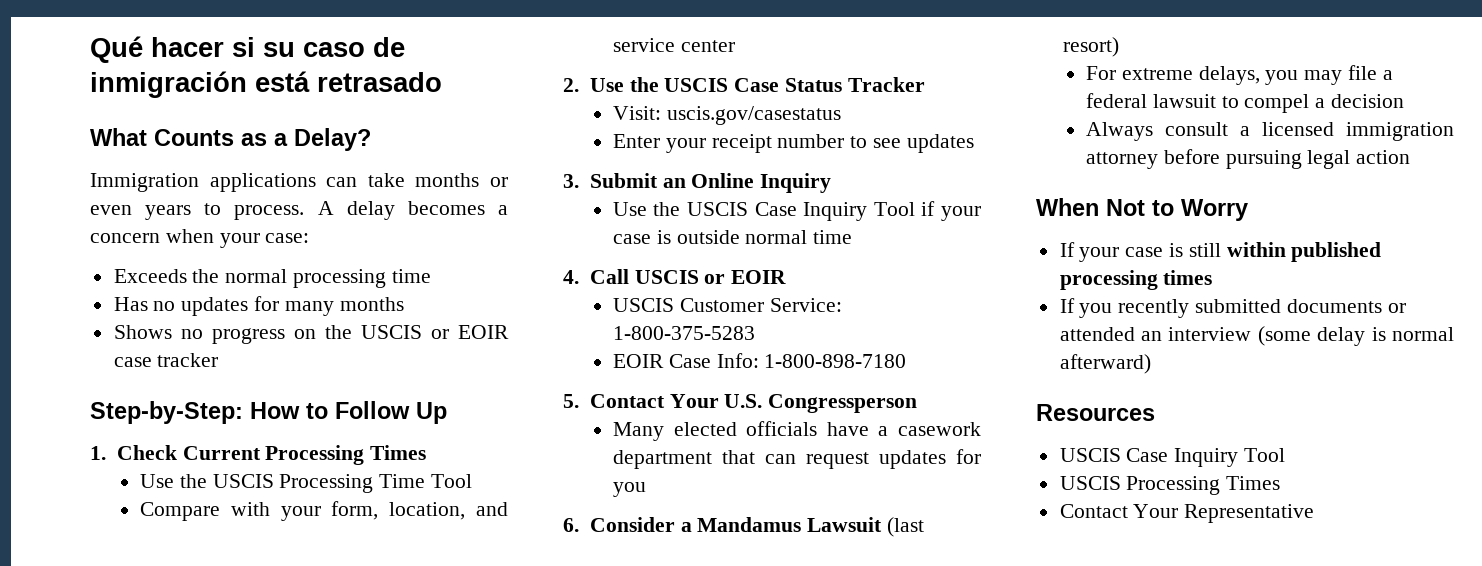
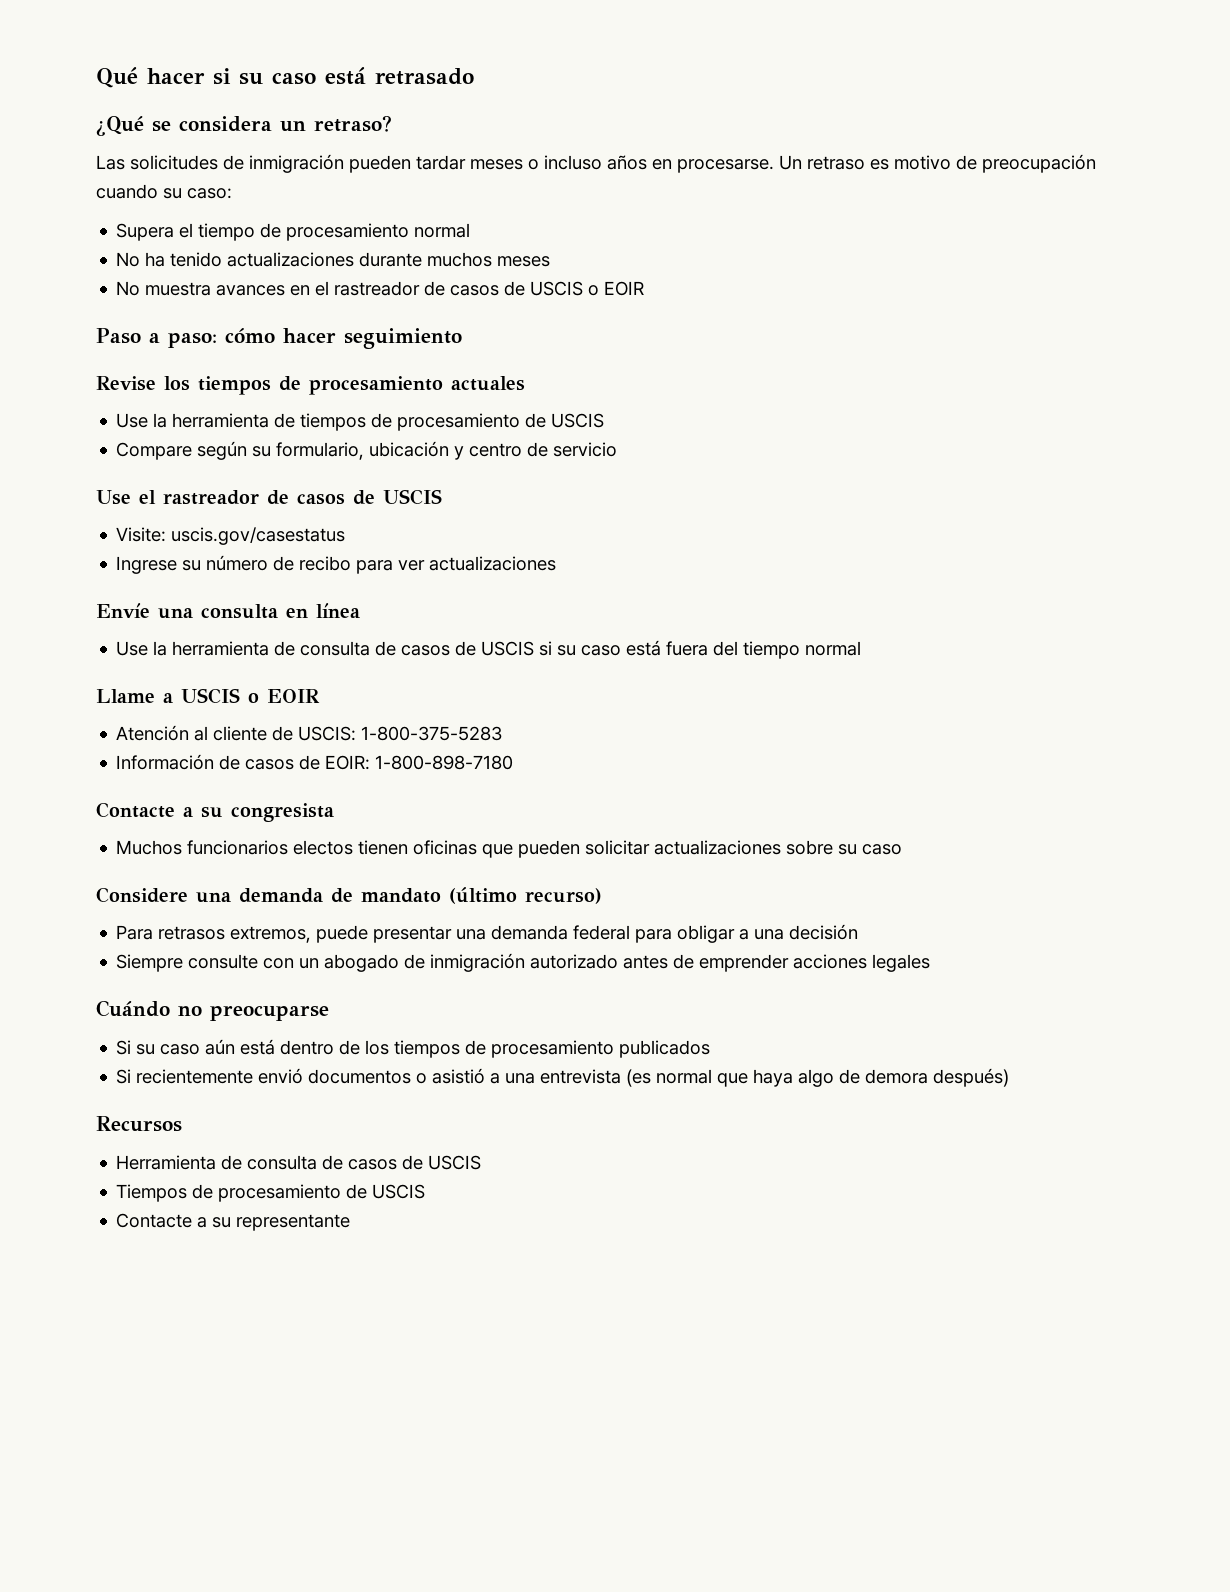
- Qué hacer si su caso de inmigración está retrasado
+ Qué hacer si su caso está retrasado
- What Counts as a Delay?
- Immigration applications can take months or even years to process. A delay becomes a concern when your case:
- Exceeds the normal processing time
- Has no updates for many months
- Shows no progress on the USCIS or EOIR case tracker
- Step-by-Step: How to Follow Up
- 1. Check Current Processing Times
- Use the USCIS Processing Time Tool
- Compare with your form, location, and service center
- 2. Use the USCIS Case Status Tracker
- Visit: uscis.gov/casestatus
- Enter your receipt number to see updates
- 3. Submit an Online Inquiry
- Use the USCIS Case Inquiry Tool if your case is outside normal time
- 4. Call USCIS or EOIR
- USCIS Customer Service: 1-800-375-5283
- EOIR Case Info: 1-800-898-7180
- 5. Contact Your U.S. Congressperson
- Many elected officials have a casework department that can request updates for you
- 6. Consider a Mandamus Lawsuit (last resort)
- For extreme delays, you may file a federal lawsuit to compel a decision
- Always consult a licensed immigration attorney before pursuing legal action
- When Not to Worry
- If your case is still within published processing times
- If you recently submitted documents or attended an interview (some delay is normal afterward)
- Resources
- USCIS Case Inquiry Tool
- USCIS Processing Times
- Contact Your Representative
+ ¿Qué se considera un retraso?
+ Las solicitudes de inmigración pueden tardar meses o incluso años en procesarse. Un retraso es motivo de preocupación cuando su caso:
+ Supera el tiempo de procesamiento normal
+ No ha tenido actualizaciones durante muchos meses
+ No muestra avances en el rastreador de casos de USCIS o EOIR
+ Paso a paso: cómo hacer seguimiento
+ Revise los tiempos de procesamiento actuales
+ Use la herramienta de tiempos de procesamiento de USCIS
+ Compare según su formulario, ubicación y centro de servicio
+ Use el rastreador de casos de USCIS
+ Visite: uscis.gov/casestatus
+ Ingrese su número de recibo para ver actualizaciones
+ Envíe una consulta en línea
+ Use la herramienta de consulta de casos de USCIS si su caso está fuera del tiempo normal
+ Llame a USCIS o EOIR
+ Atención al cliente de USCIS: 1-800-375-5283
+ Información de casos de EOIR: 1-800-898-7180
+ Contacte a su congresista
+ Muchos funcionarios electos tienen oficinas que pueden solicitar actualizaciones sobre su caso
+ Considere una demanda de mandato (último recurso)
+ Para retrasos extremos, puede presentar una demanda federal para obligar a una decisión
+ Siempre consulte con un abogado de inmigración autorizado antes de emprender acciones legales
+ Cuándo no preocuparse
+ Si su caso aún está dentro de los tiempos de procesamiento publicados
+ Si recientemente envió documentos o asistió a una entrevista (es normal que haya algo de demora después)
+ Recursos
+ Herramienta de consulta de casos de USCIS
+ Tiempos de procesamiento de USCIS
+ Contacte a su representante

